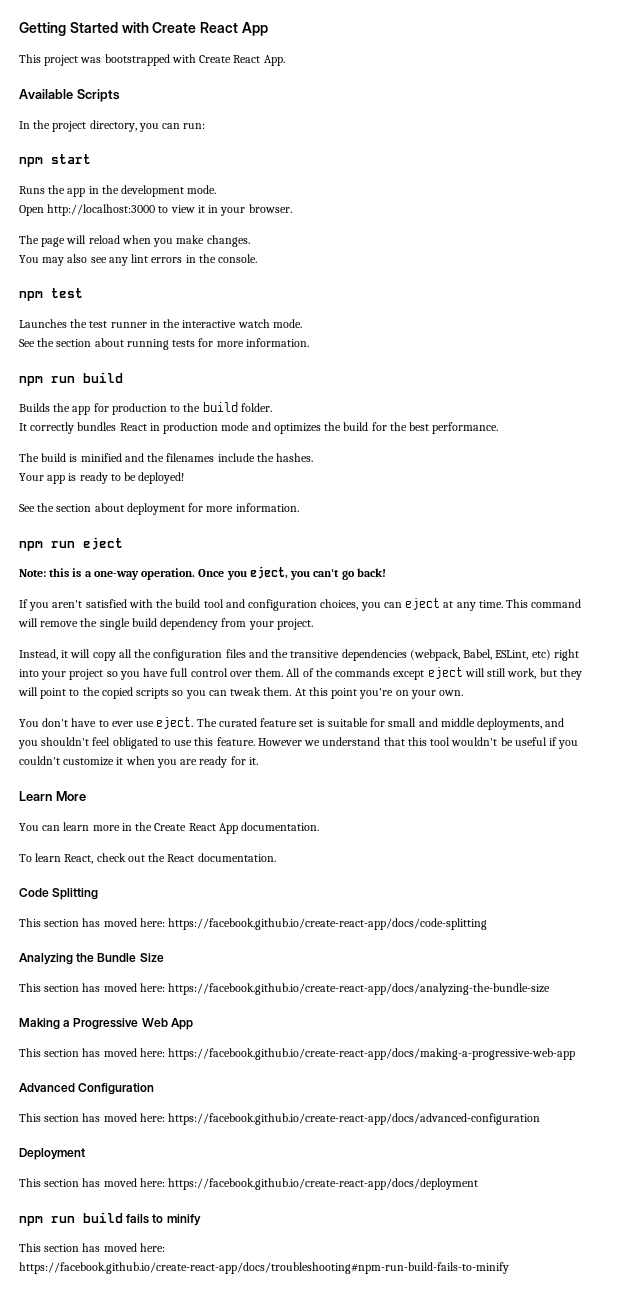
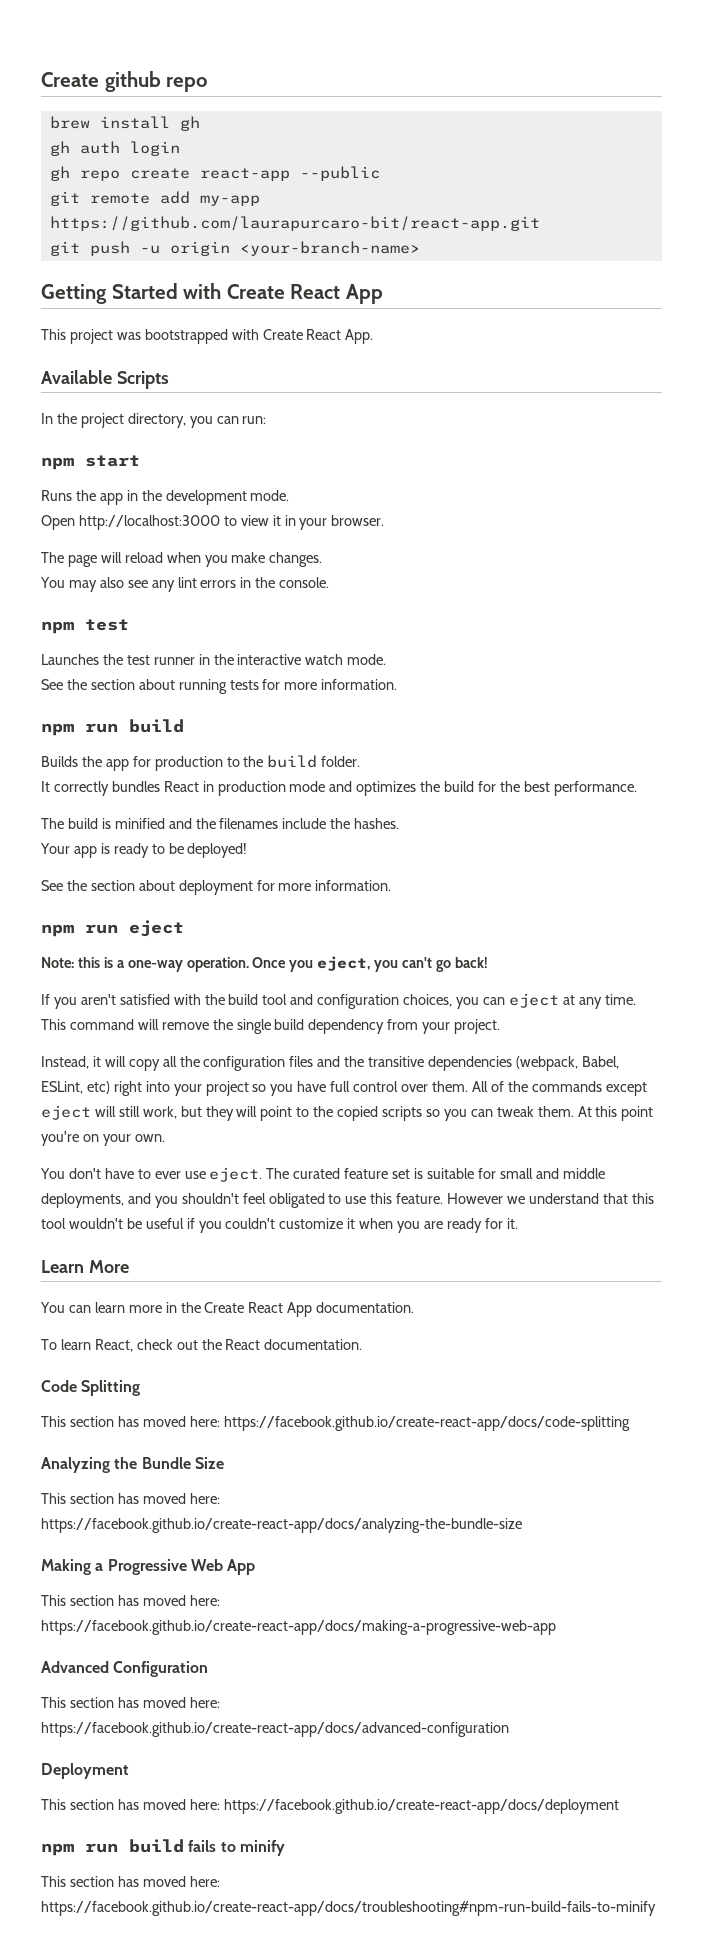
+ Create github repo
+ brew install gh
+ gh auth login
+ gh repo create react-app --public
+ git remote add my-app https://github.com/laurapurcaro-bit/react-app.git
+ git push -u origin <your-branch-name>

